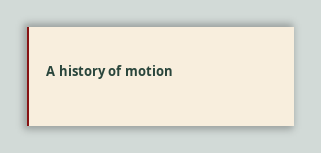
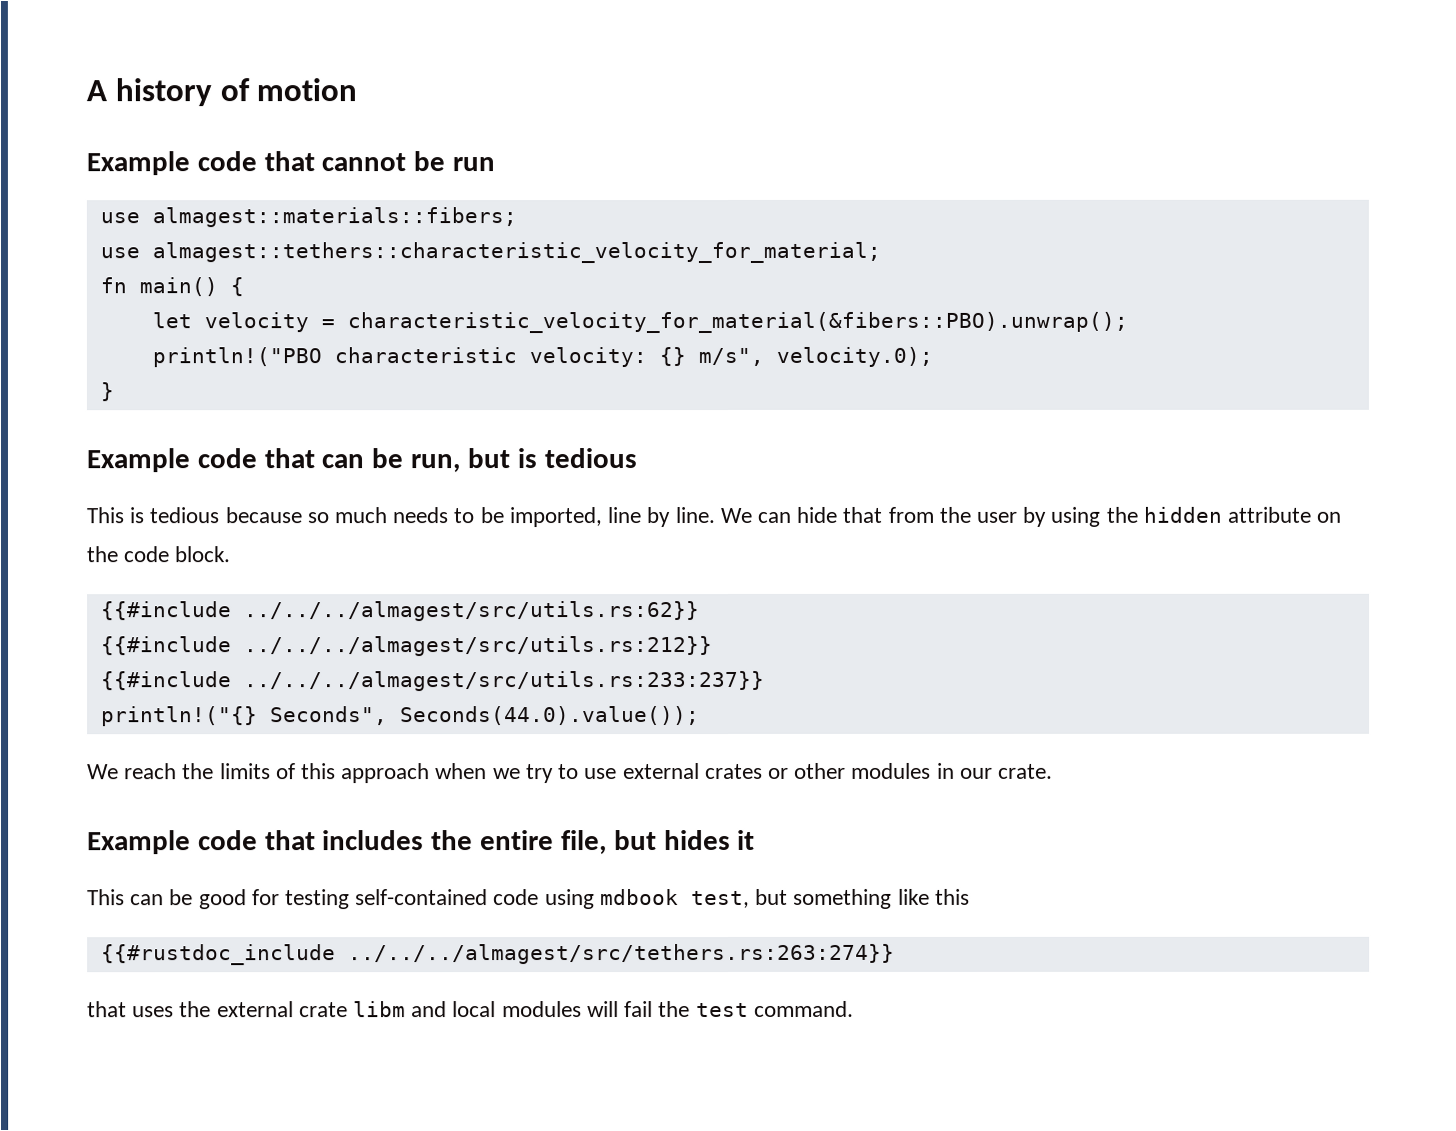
+ Example code that cannot be run
+ use almagest::materials::fibers;
+ use almagest::tethers::characteristic_velocity_for_material;
+ fn main() {
+ let velocity = characteristic_velocity_for_material(&fibers::PBO).unwrap();
+ println!("PBO characteristic velocity: {} m/s", velocity.0);
+ }
+ Example code that can be run, but is tedious
+ This is tedious because so much needs to be imported, line by line. We can hide that from the user by using the hidden attribute on the code block.
+ {{#include ../../../almagest/src/utils.rs:62}}
+ {{#include ../../../almagest/src/utils.rs:212}}
+ {{#include ../../../almagest/src/utils.rs:233:237}}
+ println!("{} Seconds", Seconds(44.0).value());
+ We reach the limits of this approach when we try to use external crates or other modules in our crate.
+ Example code that includes the entire file, but hides it
+ This can be good for testing self-contained code using mdbook test, but something like this
+ {{#rustdoc_include ../../../almagest/src/tethers.rs:263:274}}
+ that uses the external crate libm and local modules will fail the test command.

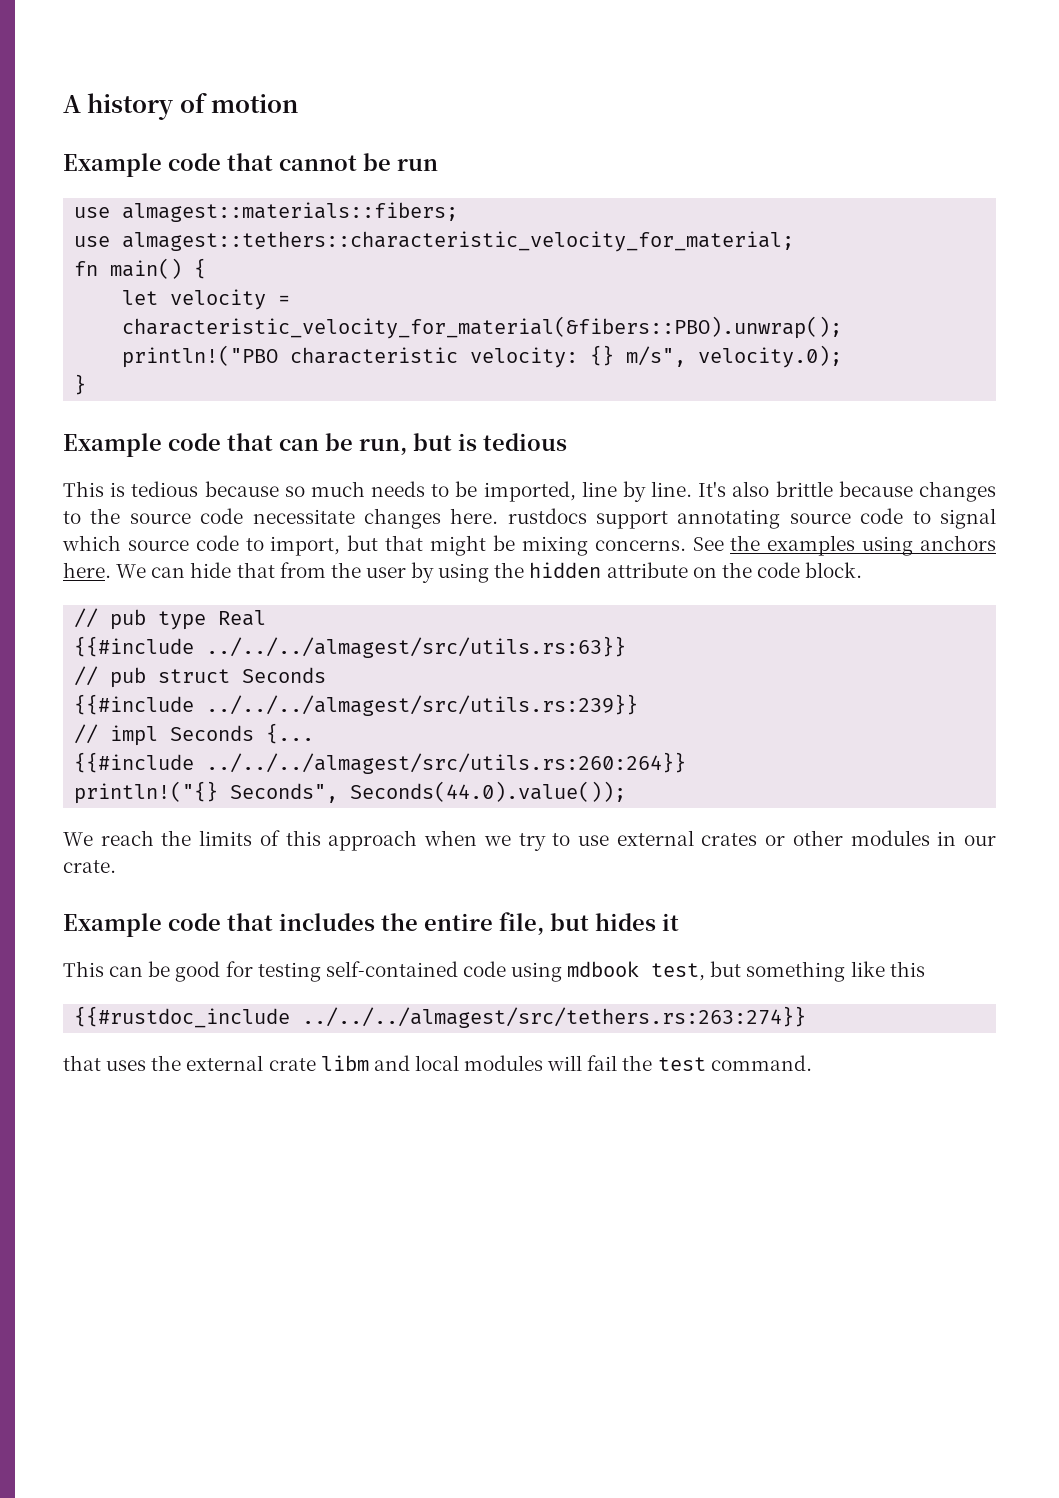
+ It's also brittle because changes to the source code necessitate changes here. rustdocs support annotating source code to signal which source code to import, but that might be mixing concerns. See the examples using anchors here.
- {{#include ../../../almagest/src/utils.rs:62}}
- {{#include ../../../almagest/src/utils.rs:212}}
- {{#include ../../../almagest/src/utils.rs:233:237}}
+ // pub type Real
+ {{#include ../../../almagest/src/utils.rs:63}}
+ // pub struct Seconds
+ {{#include ../../../almagest/src/utils.rs:239}}
+ // impl Seconds {...
+ {{#include ../../../almagest/src/utils.rs:260:264}}

